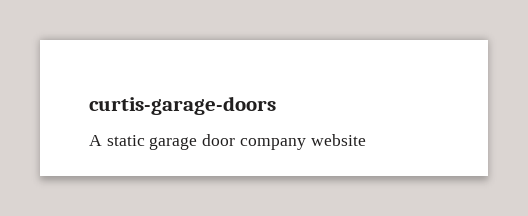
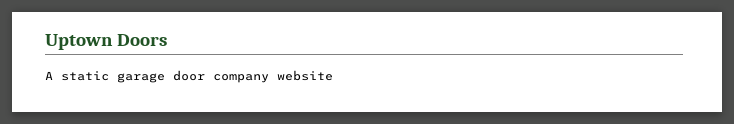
- curtis-garage-doors
+ Uptown Doors

